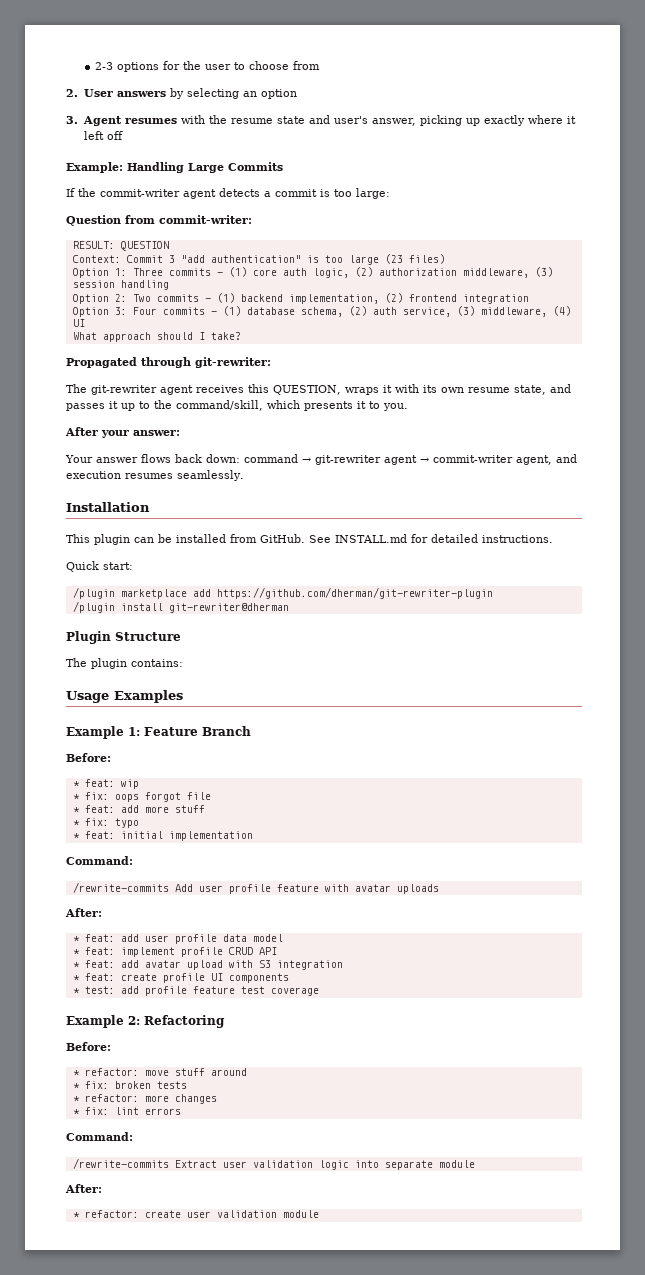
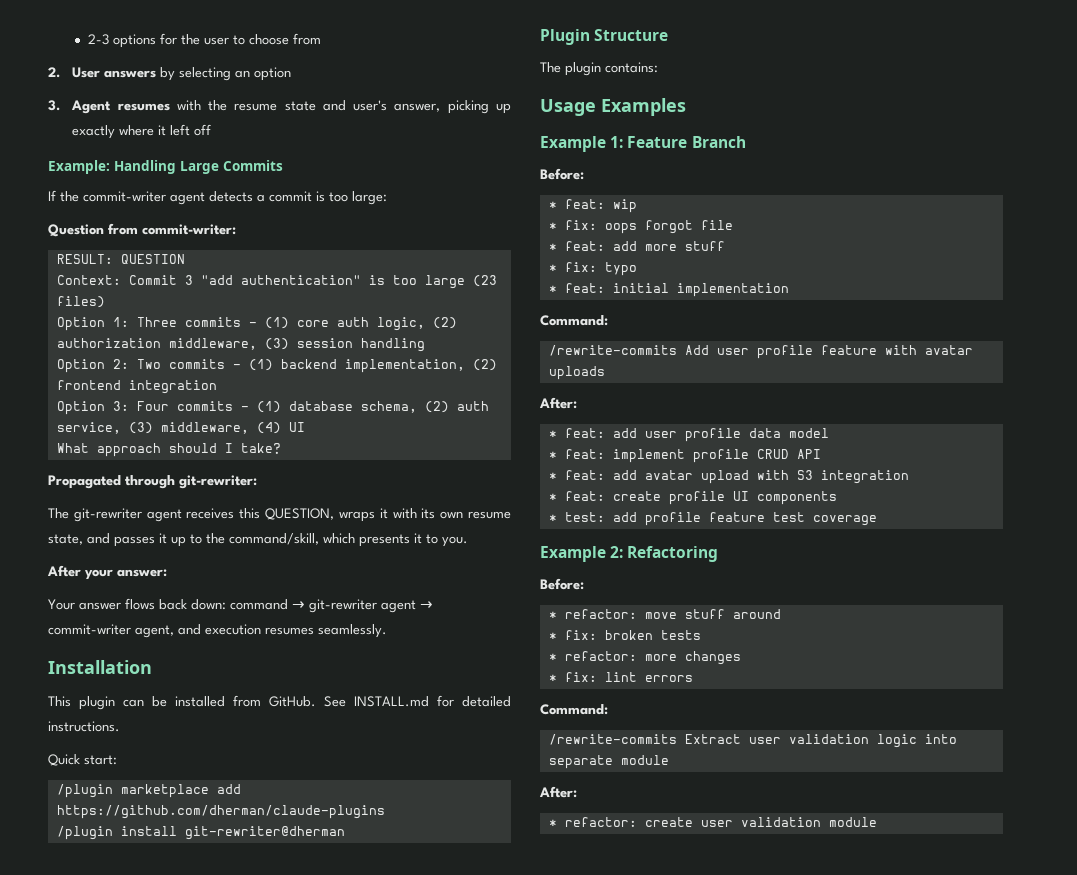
- /plugin marketplace add https://github.com/dherman/git-rewriter-plugin
+ /plugin marketplace add https://github.com/dherman/claude-plugins

